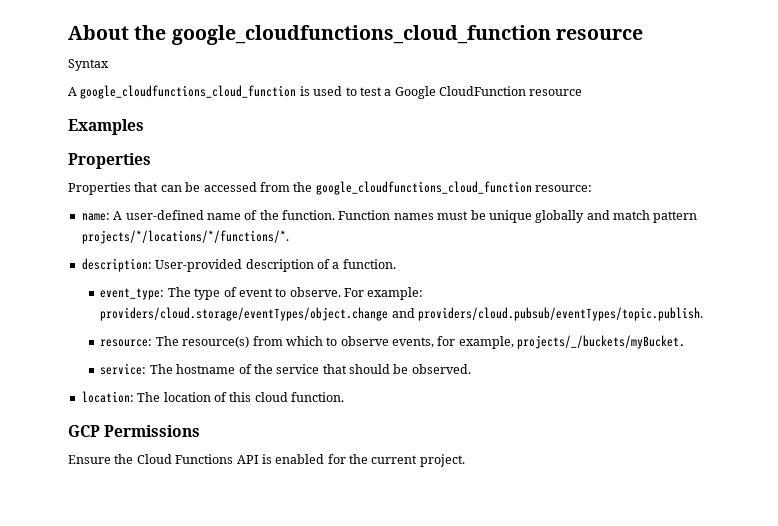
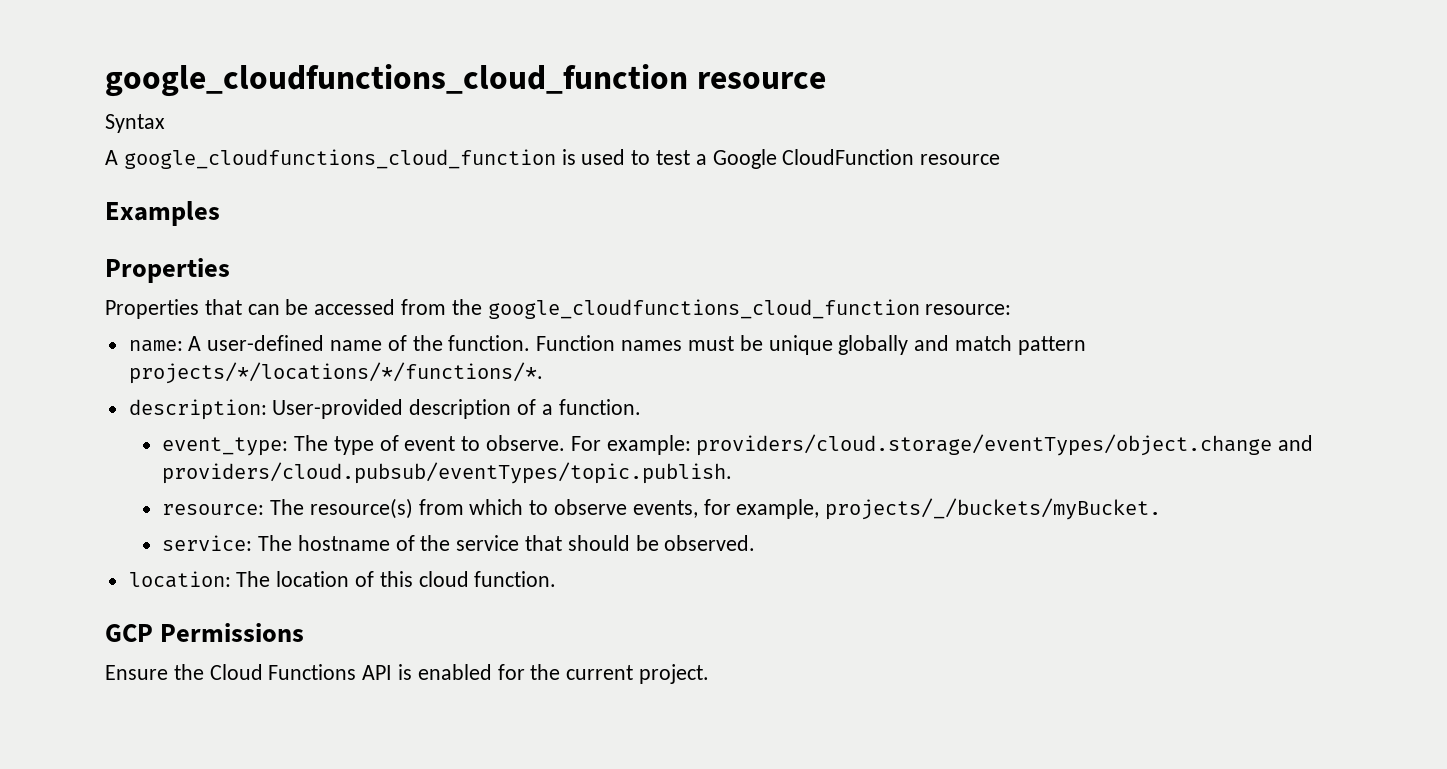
- About the google_cloudfunctions_cloud_function resource
+ google_cloudfunctions_cloud_function resource

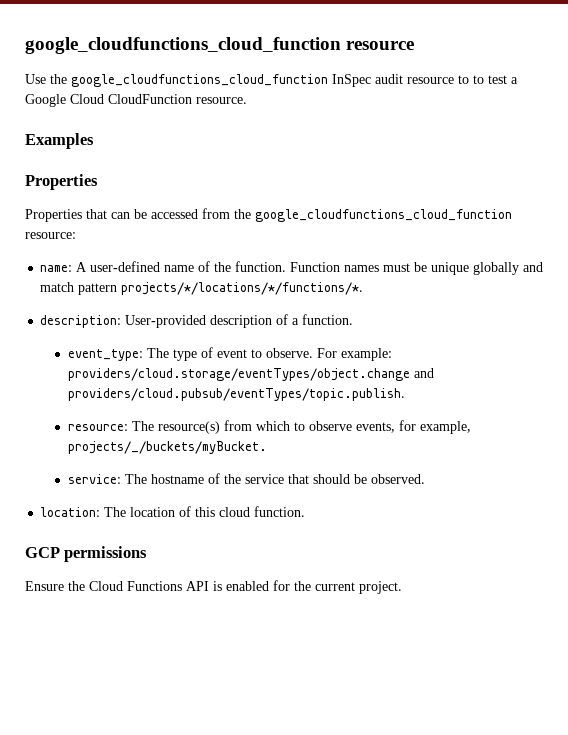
- Syntax
- A google_cloudfunctions_cloud_function is used to test a Google CloudFunction resource
+ Use the google_cloudfunctions_cloud_function InSpec audit resource to to test a Google Cloud CloudFunction resource.
- GCP Permissions
+ GCP permissions

